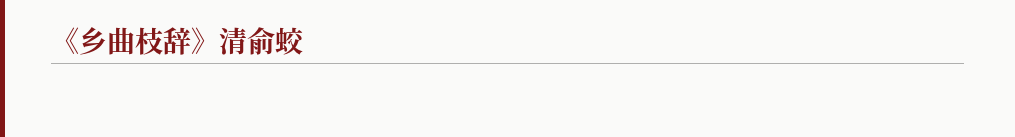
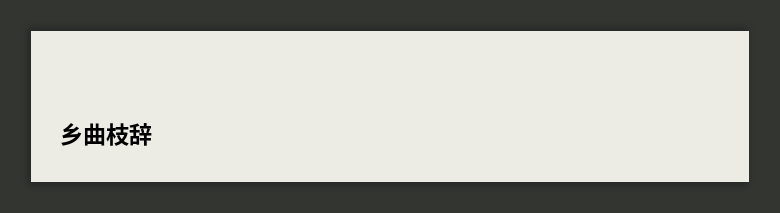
- 《乡曲枝辞》清俞蛟
+ 乡曲枝辞

